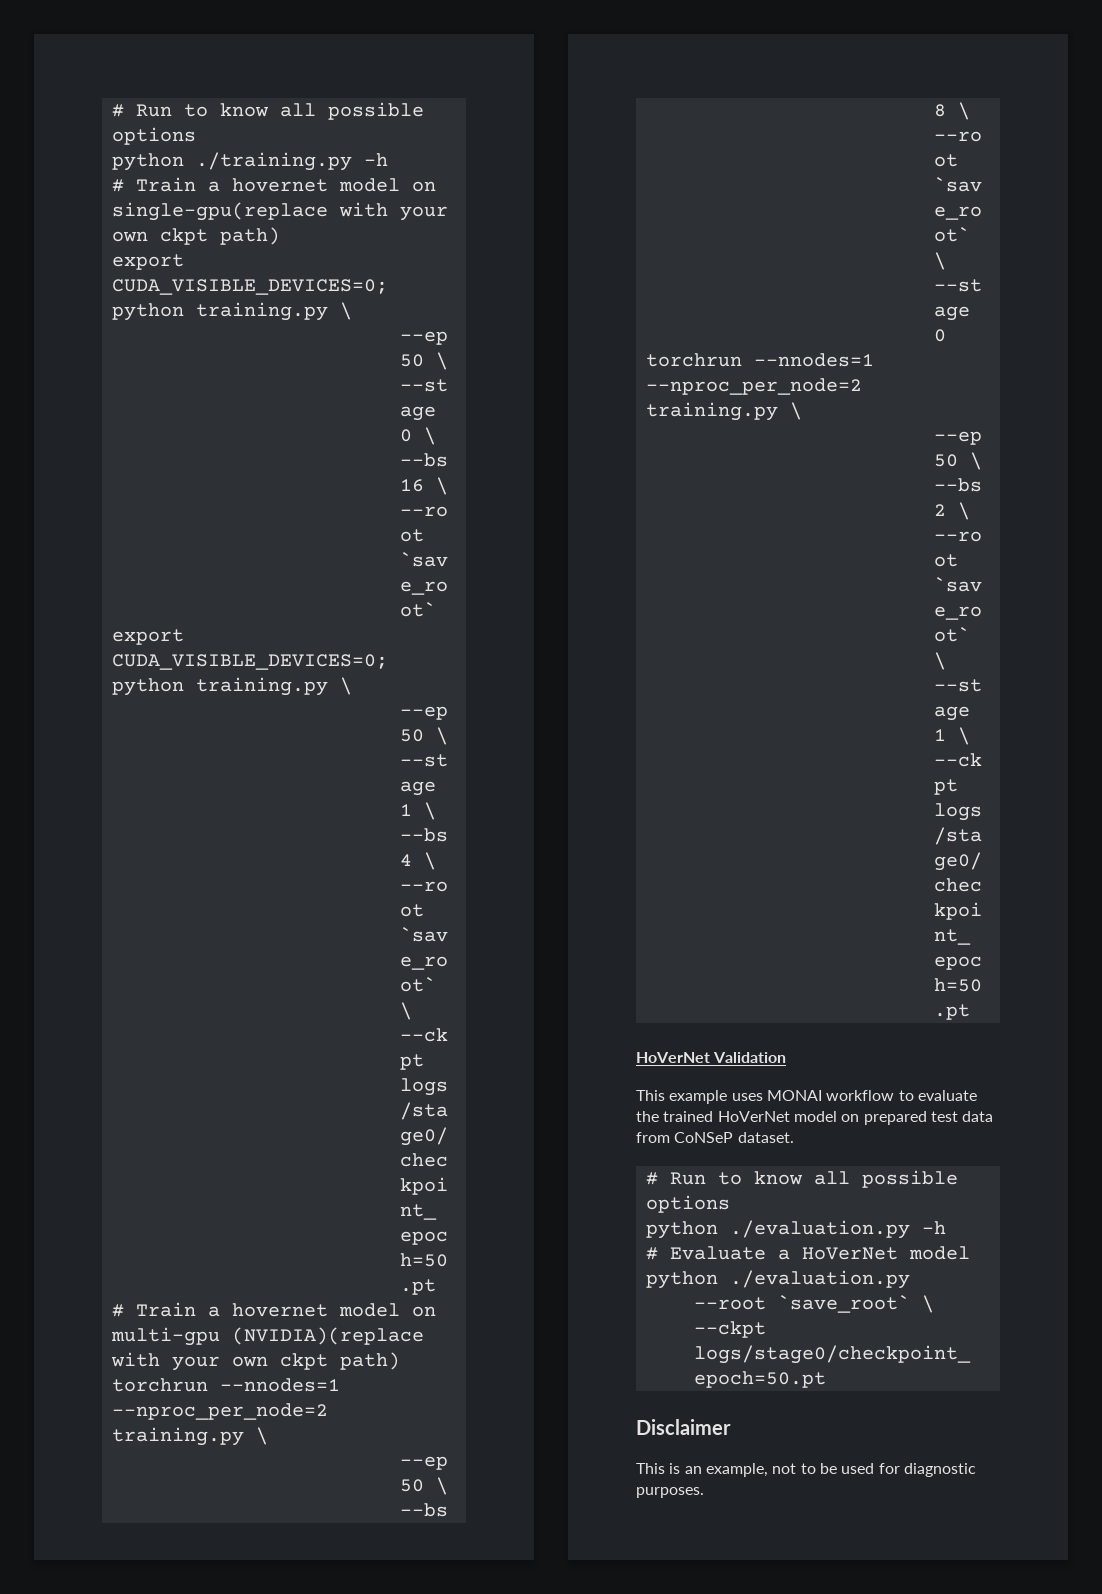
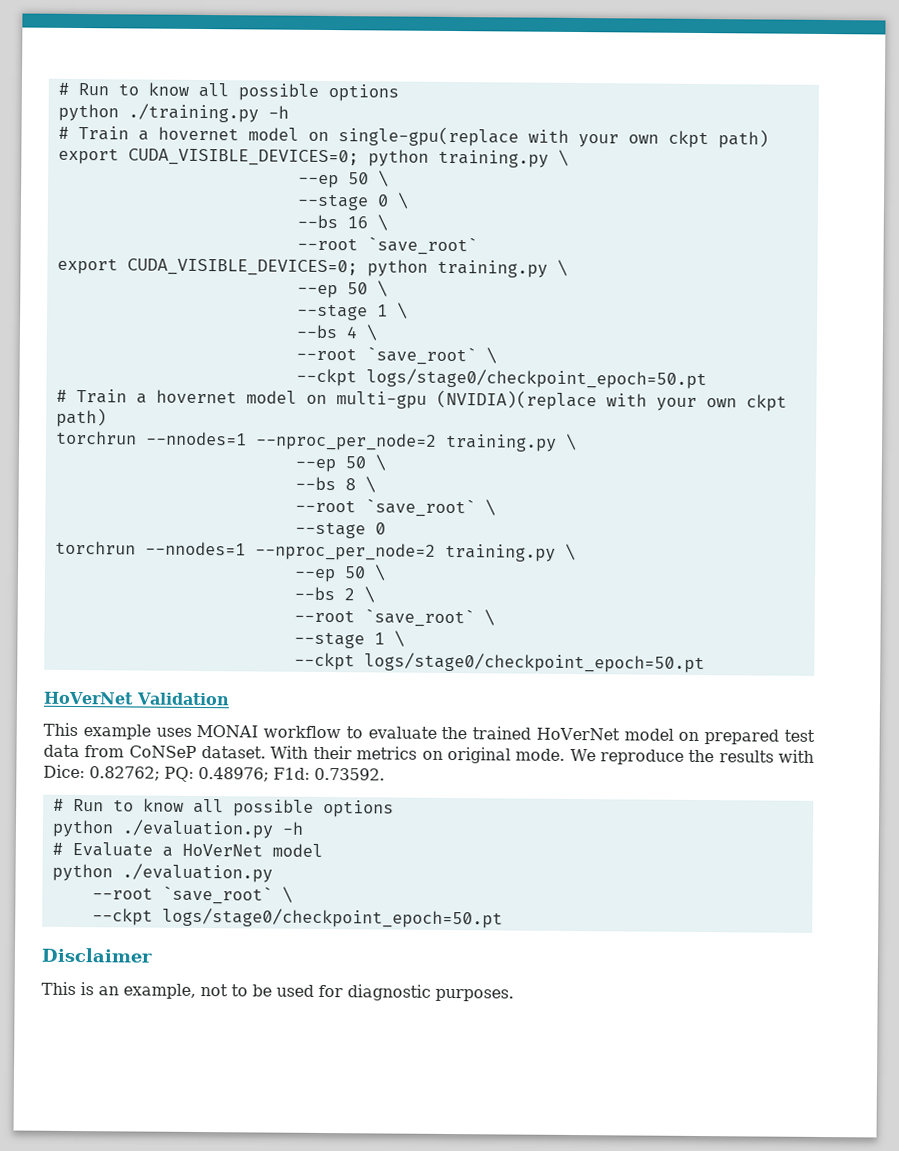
+ With their metrics on original mode. We reproduce the results with Dice: 0.82762; PQ: 0.48976; F1d: 0.73592.

